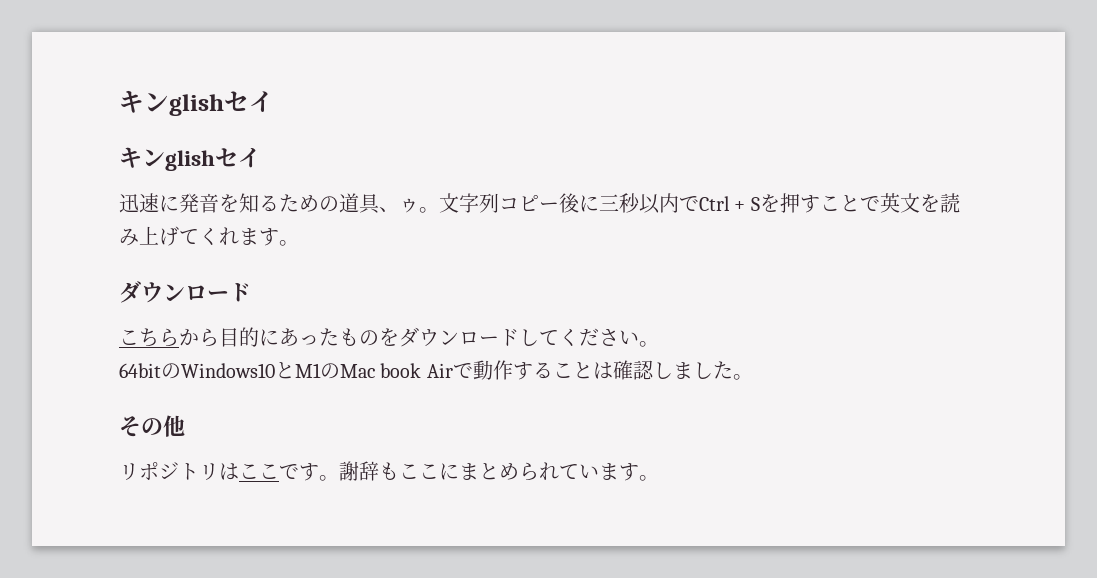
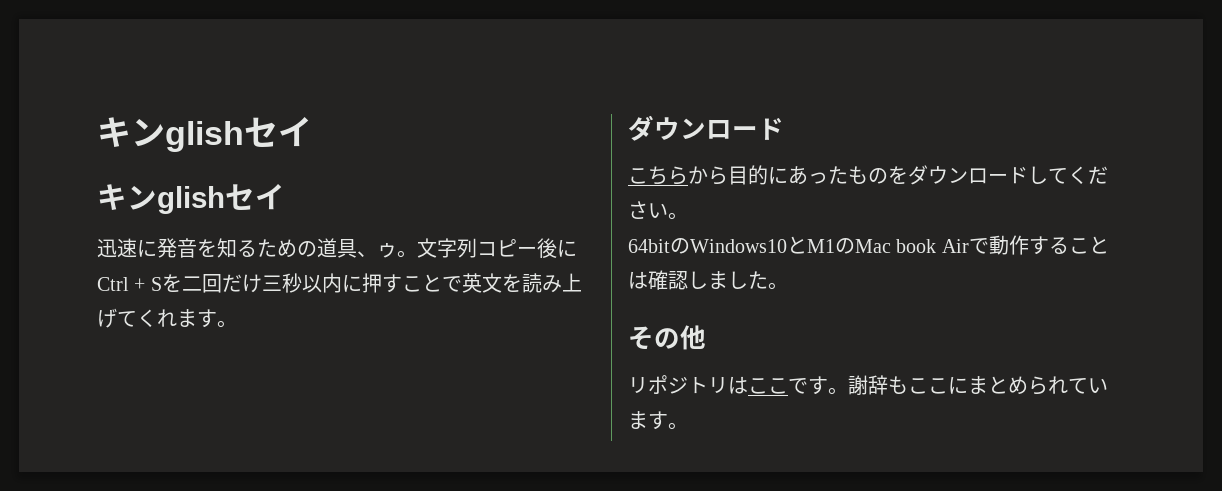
- 文字列コピー後に三秒以内でCtrl + Sを押すことで英文を読み上げてくれます。
+ 文字列コピー後にCtrl + Sを二回だけ三秒以内に押すことで英文を読み上げてくれます。

